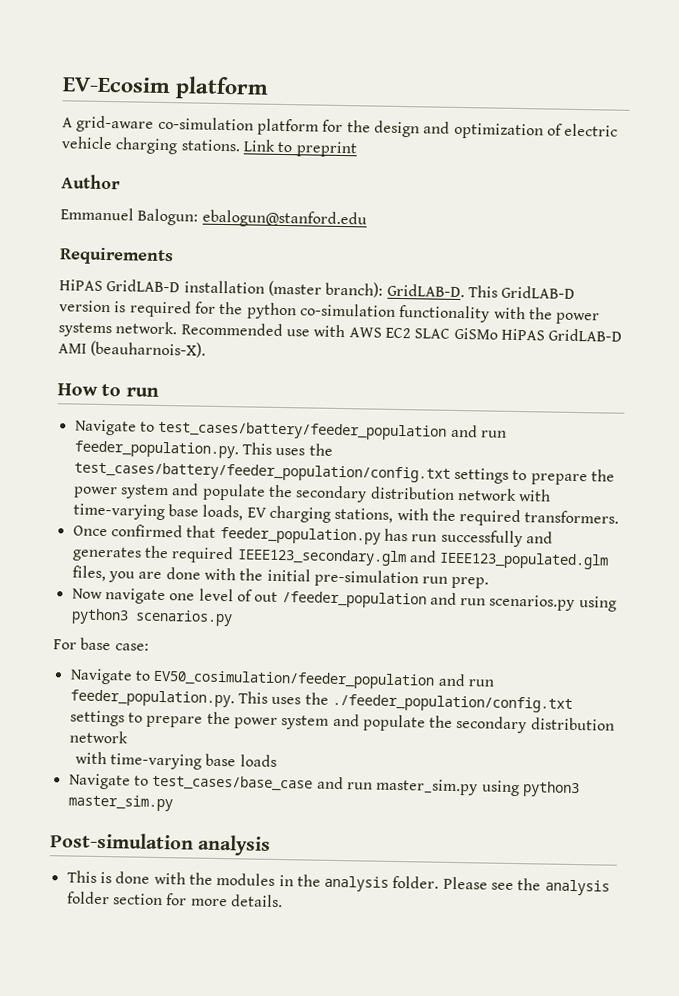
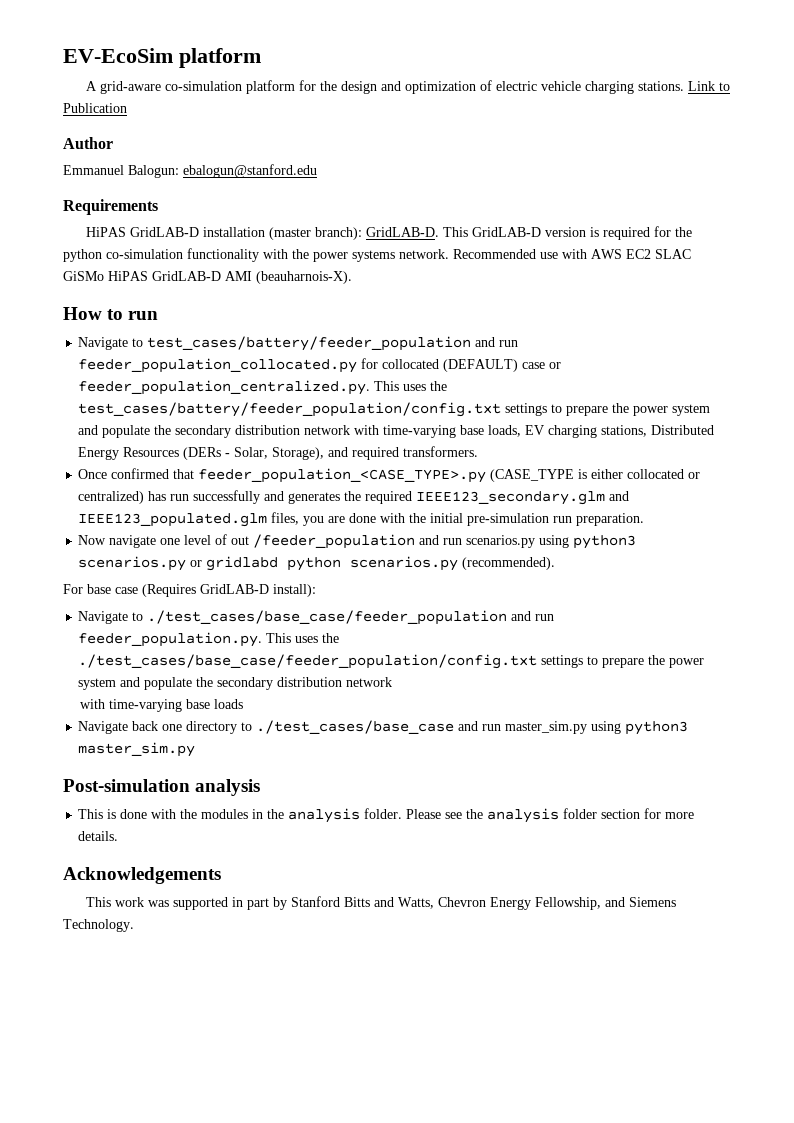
- EV-Ecosim platform
+ EV-EcoSim platform
- Link to preprint
+ Link to Publication
- Navigate to test_cases/battery/feeder_population and run feeder_population.py. This uses the test_cases/battery/feeder_population/config.txt settings to prepare the power system and populate the secondary distribution network with time-varying base loads, EV charging stations, with the required transformers.
+ Navigate to test_cases/battery/feeder_population and run feeder_population_collocated.py for collocated (DEFAULT) case or feeder_population_centralized.py. This uses the test_cases/battery/feeder_population/config.txt settings to prepare the power system and populate the secondary distribution network with time-varying base loads, EV charging stations, Distributed Energy Resources (DERs - Solar, Storage), and required transformers.
- Once confirmed that feeder_population.py has run successfully and generates the required IEEE123_secondary.glm and IEEE123_populated.glm files, you are done with the initial pre-simulation run prep.
+ Once confirmed that feeder_population_<CASE_TYPE>.py (CASE_TYPE is either collocated or centralized) has run successfully and generates the required IEEE123_secondary.glm and IEEE123_populated.glm files, you are done with the initial pre-simulation run preparation.
- Now navigate one level of out /feeder_population and run scenarios.py using python3 scenarios.py
- For base case:
- Navigate to EV50_cosimulation/feeder_population and run feeder_population.py. This uses the ./feeder_population/config.txt settings to prepare the power system and populate the secondary distribution network
+ Now navigate one level of out /feeder_population and run scenarios.py using python3 scenarios.py or gridlabd python scenarios.py (recommended).
+ For base case (Requires GridLAB-D install):
+ Navigate to ./test_cases/base_case/feeder_population and run feeder_population.py. This uses the ./test_cases/base_case/feeder_population/config.txt settings to prepare the power system and populate the secondary distribution network
- Navigate to test_cases/base_case and run master_sim.py using python3 master_sim.py
+ Navigate back one directory to ./test_cases/base_case and run master_sim.py using python3 master_sim.py
+ Acknowledgements
+ This work was supported in part by Stanford Bitts and Watts, Chevron Energy Fellowship, and Siemens Technology.

